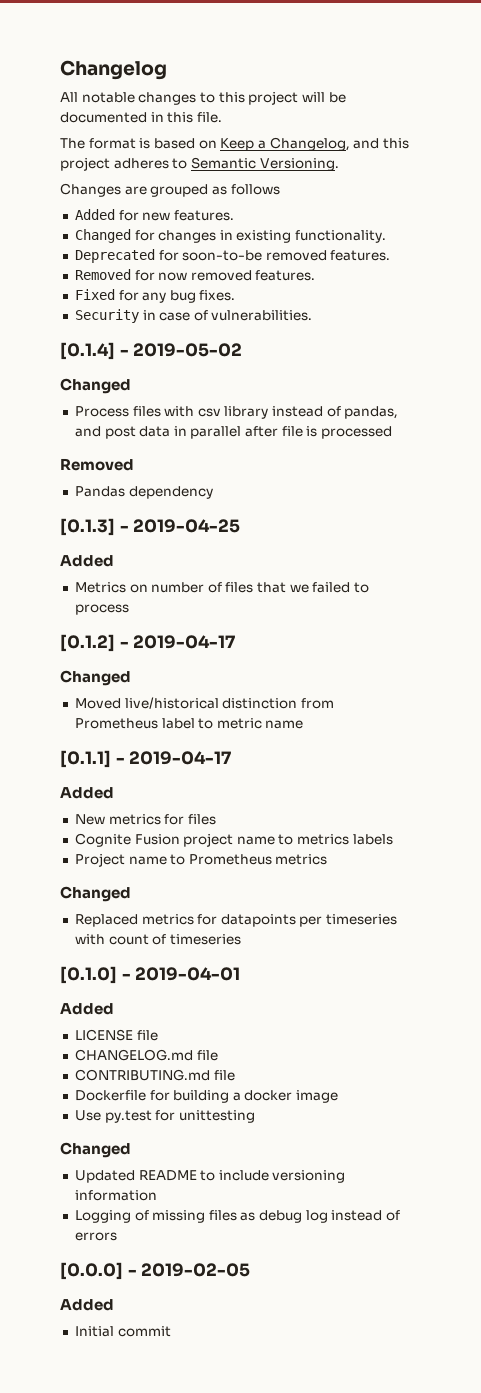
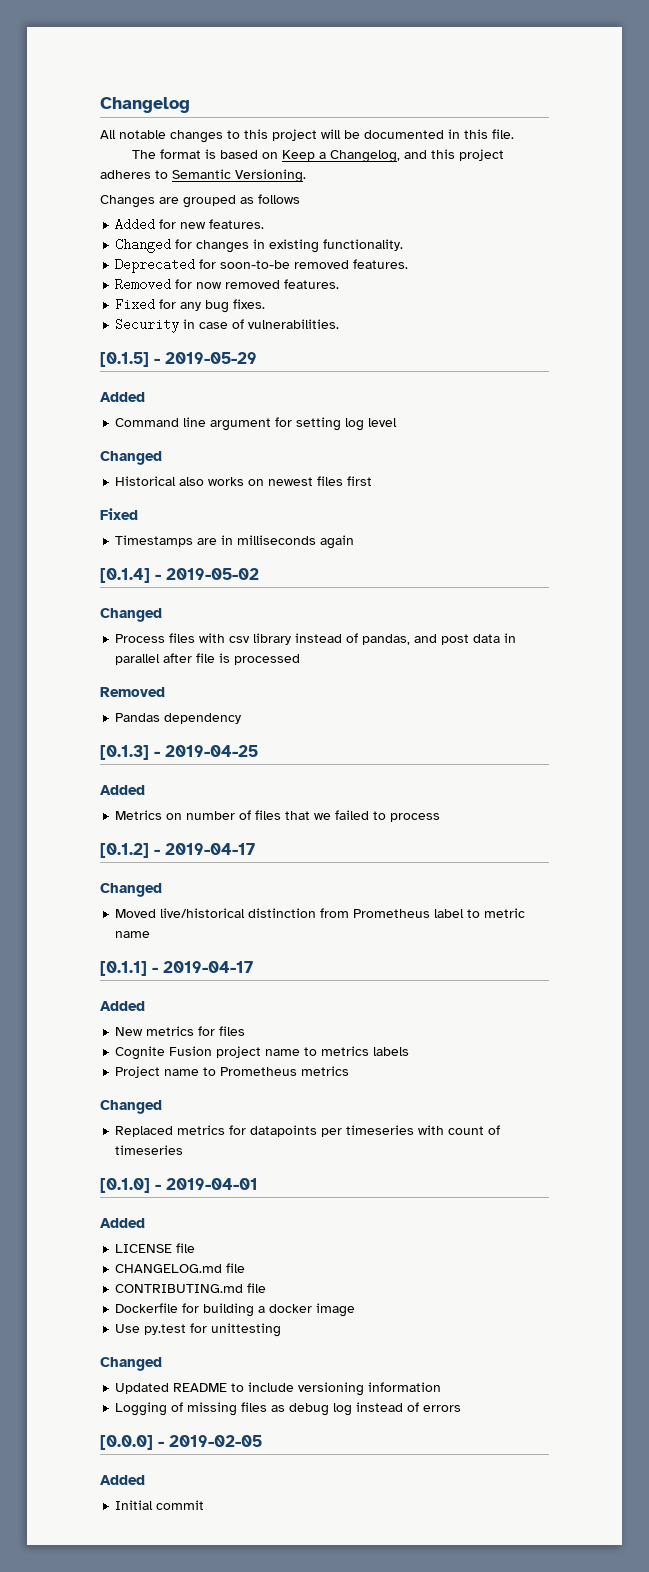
+ [0.1.5] - 2019-05-29
+ Added
+ Command line argument for setting log level
+ Changed
+ Historical also works on newest files first
+ Fixed
+ Timestamps are in milliseconds again

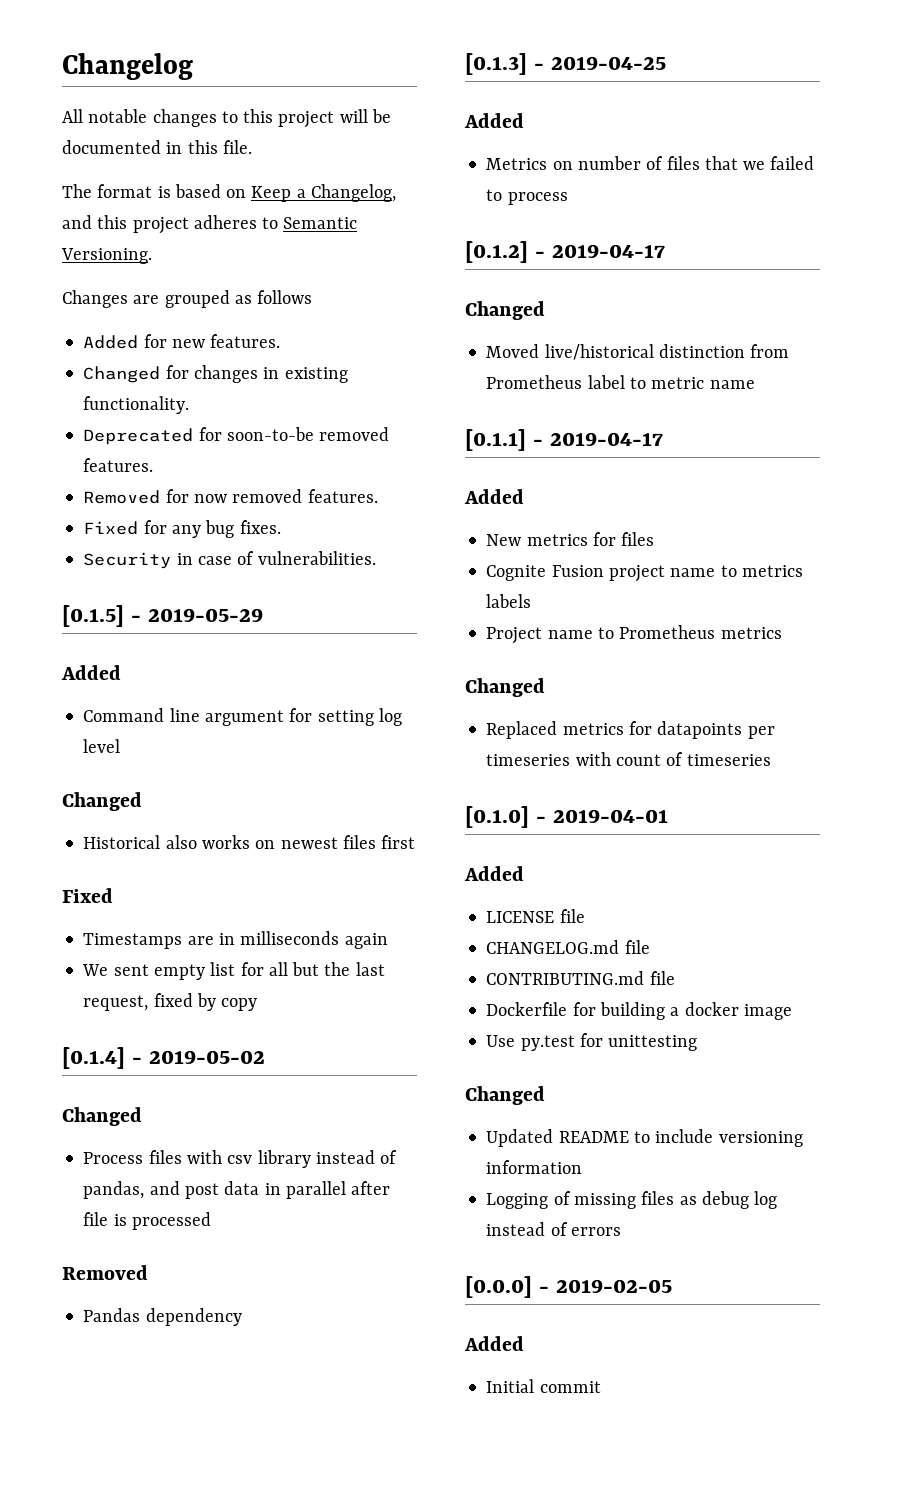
+ We sent empty list for all but the last request, fixed by copy

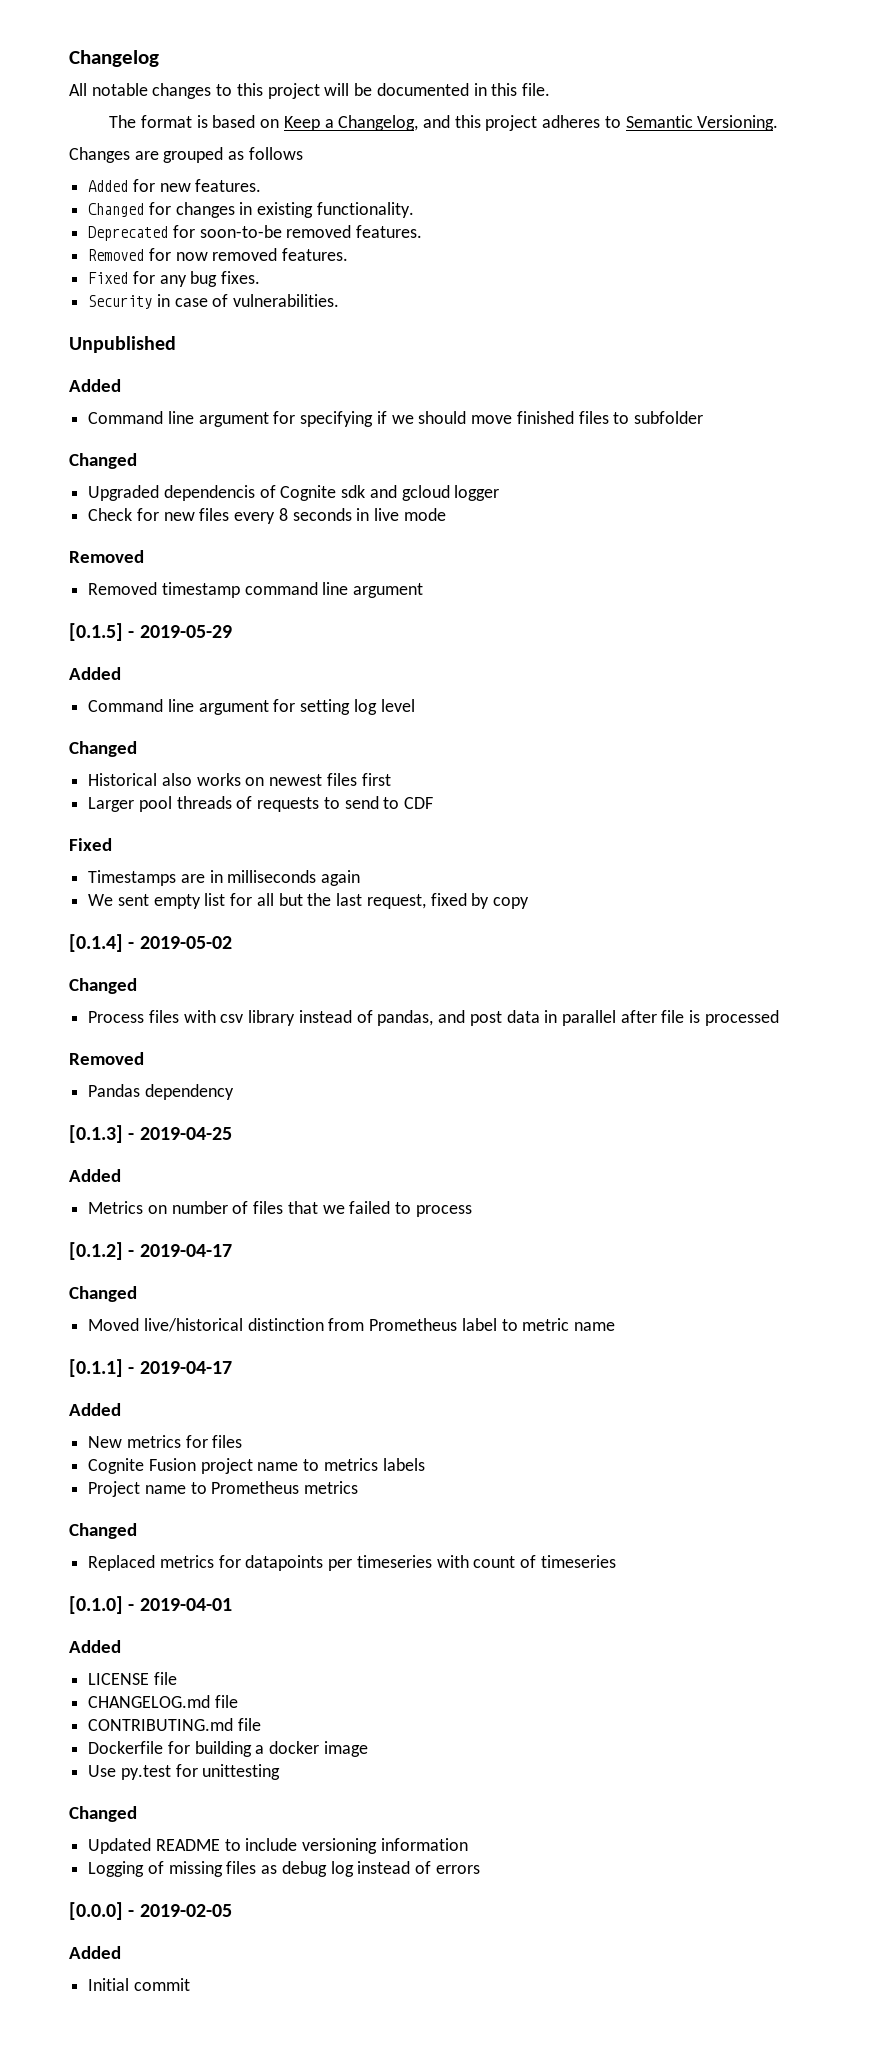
+ Unpublished
+ Added
+ Command line argument for specifying if we should move finished files to subfolder
+ Changed
+ Upgraded dependencis of Cognite sdk and gcloud logger
+ Check for new files every 8 seconds in live mode
+ Removed
+ Removed timestamp command line argument
+ Larger pool threads of requests to send to CDF

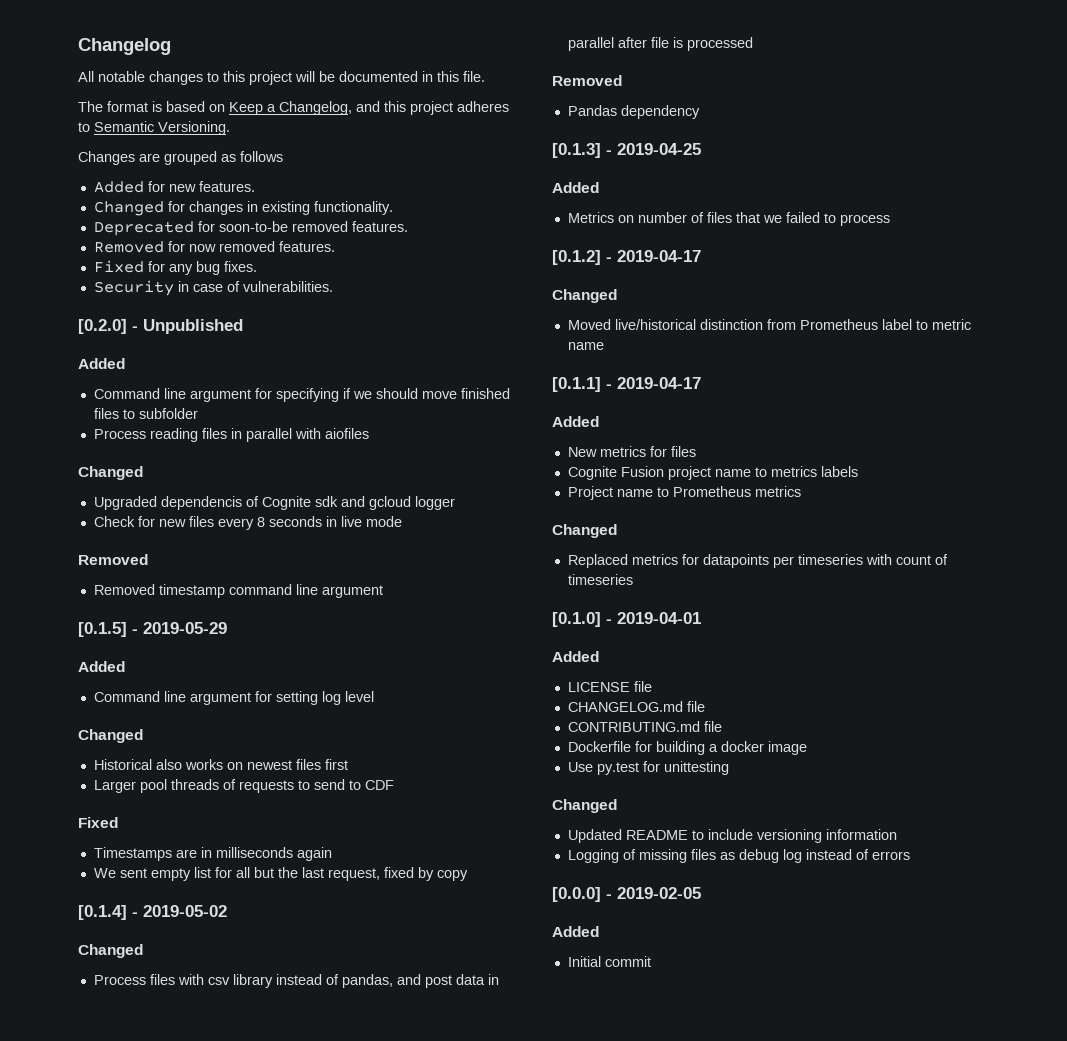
- Unpublished
+ [0.2.0] - Unpublished
+ Process reading files in parallel with aiofiles

